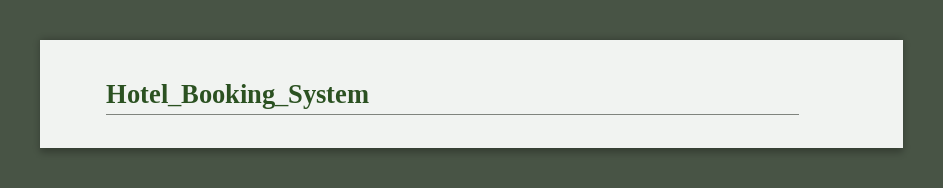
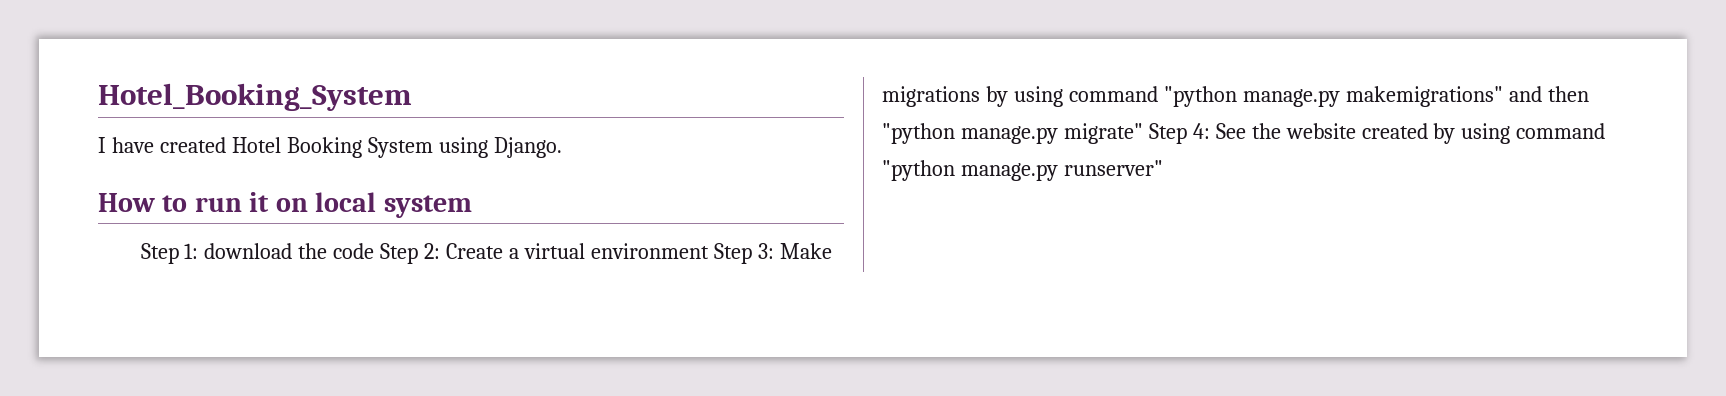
+ I have created Hotel Booking System using Django.
+ How to run it on local system
+ Step 1: download the code Step 2: Create a virtual environment Step 3: Make migrations by using command "python manage.py makemigrations" and then "python manage.py migrate" Step 4: See the website created by using command "python manage.py runserver"

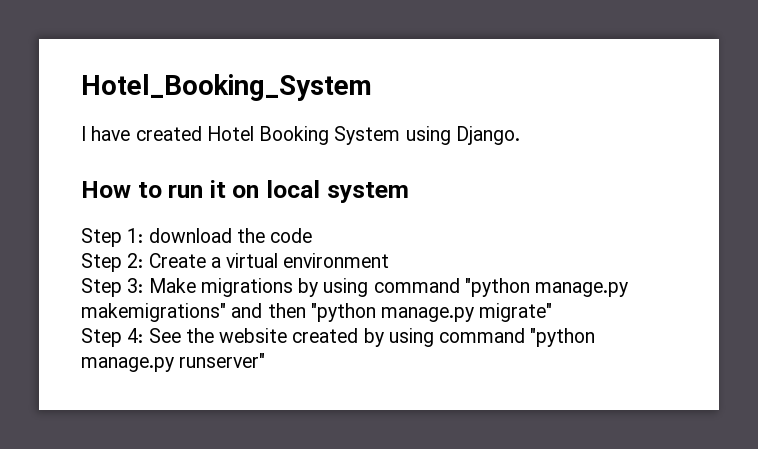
- Step 1: download the code Step 2: Create a virtual environment Step 3: Make migrations by using command "python manage.py makemigrations" and then "python manage.py migrate" Step 4: See the website created by using command "python manage.py runserver"
+ Step 1: download the code
+ Step 2: Create a virtual environment
+ Step 3: Make migrations by using command "python manage.py makemigrations" and then "python manage.py migrate"
+ Step 4: See the website created by using command "python manage.py runserver"

